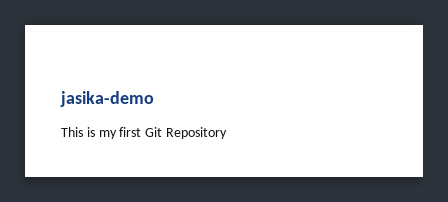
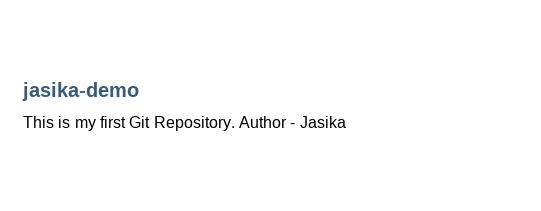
- This is my first Git Repository
+ This is my first Git Repository. Author - Jasika

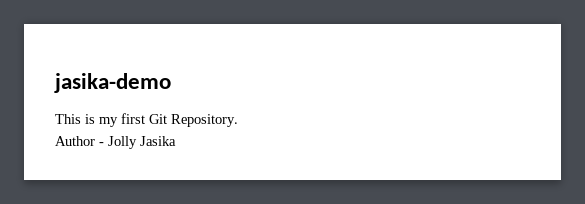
- This is my first Git Repository. Author - Jasika
+ This is my first Git Repository.
+ Author - Jolly Jasika

